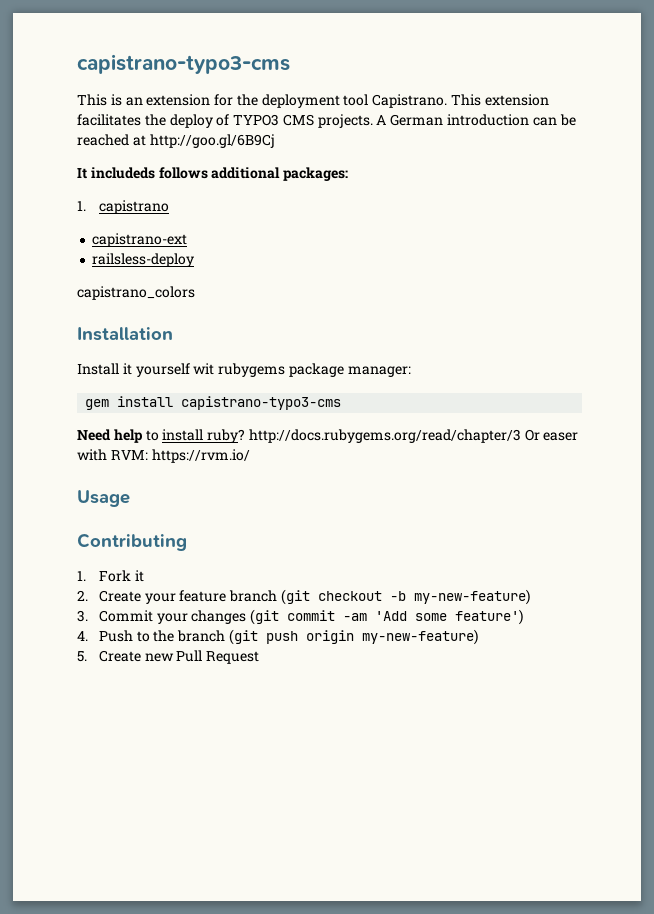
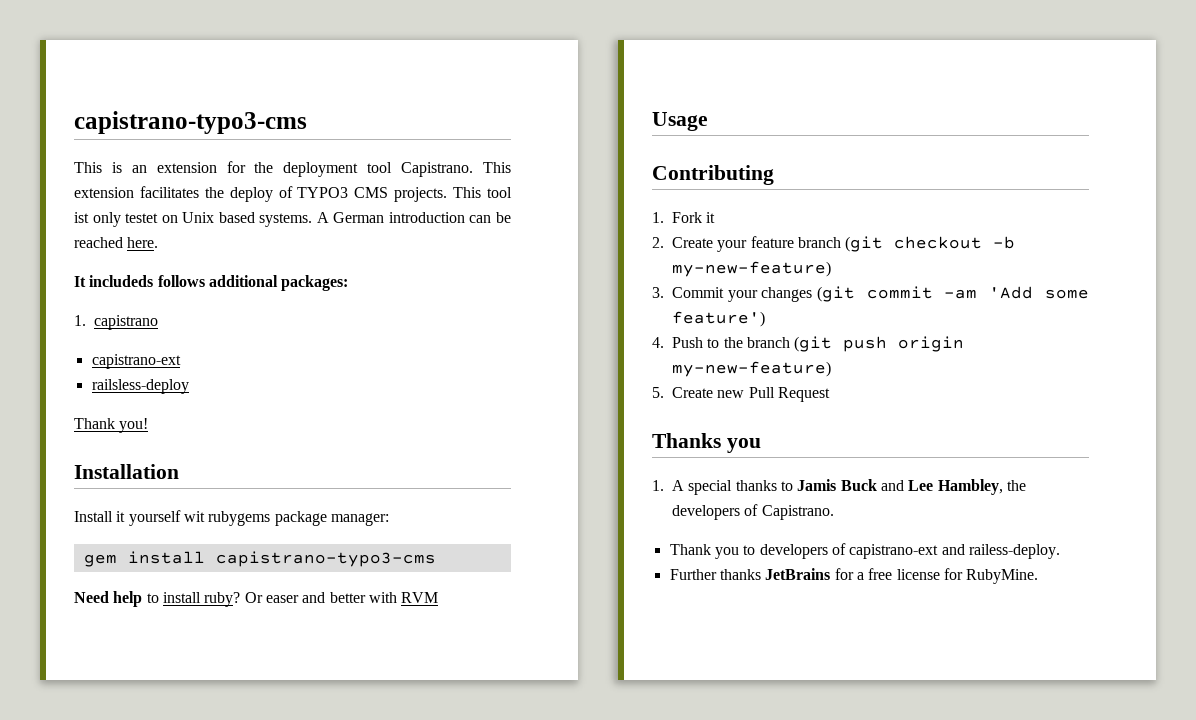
+ This tool ist only testet on Unix based systems.
- A German introduction can be reached at http://goo.gl/6B9Cj
+ A German introduction can be reached here.
- capistrano_colors
+ Thank you!
- Need help to install ruby? http://docs.rubygems.org/read/chapter/3 Or easer with RVM: https://rvm.io/
+ Need help to install ruby? Or easer and better with RVM
+ Thanks you
+ 1. A special thanks to Jamis Buck and Lee Hambley, the developers of Capistrano.
+ Thank you to developers of capistrano-ext and railess-deploy.
+ Further thanks JetBrains for a free license for RubyMine.

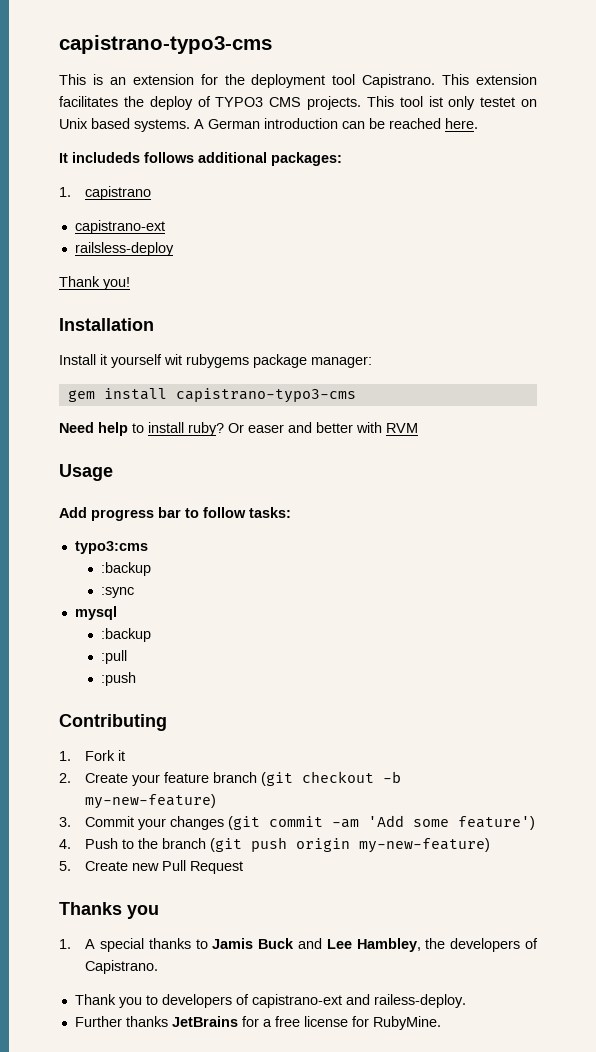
+ Add progress bar to follow tasks:
+ typo3:cms
+ :backup
+ :sync
+ mysql
+ :backup
+ :pull
+ :push

